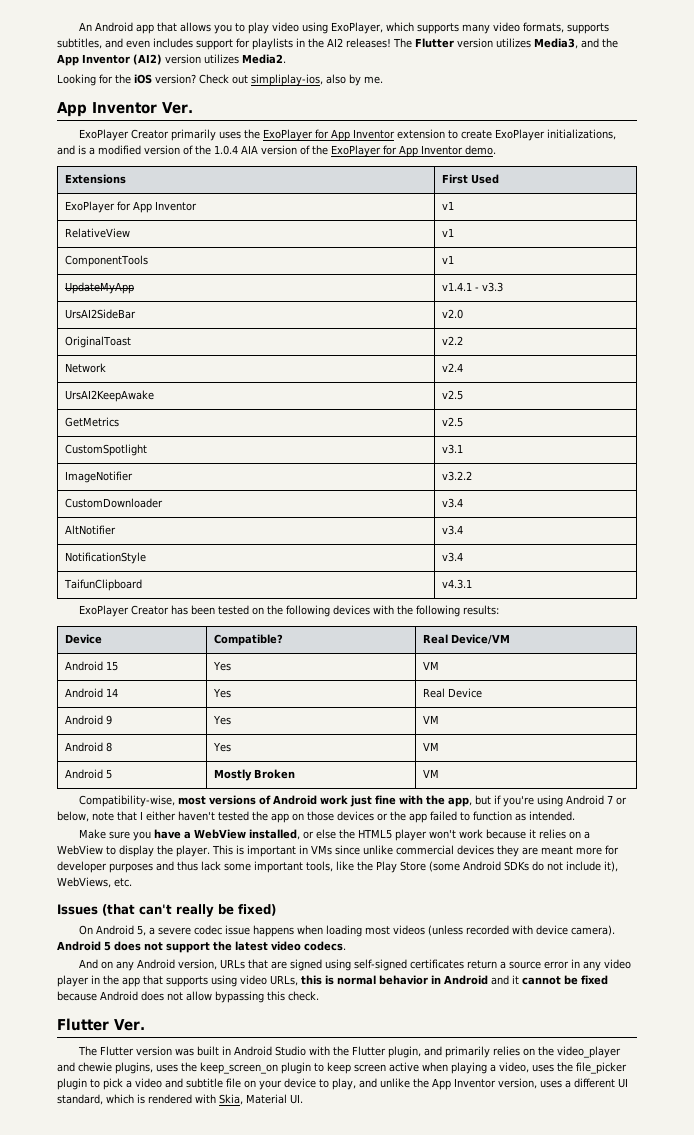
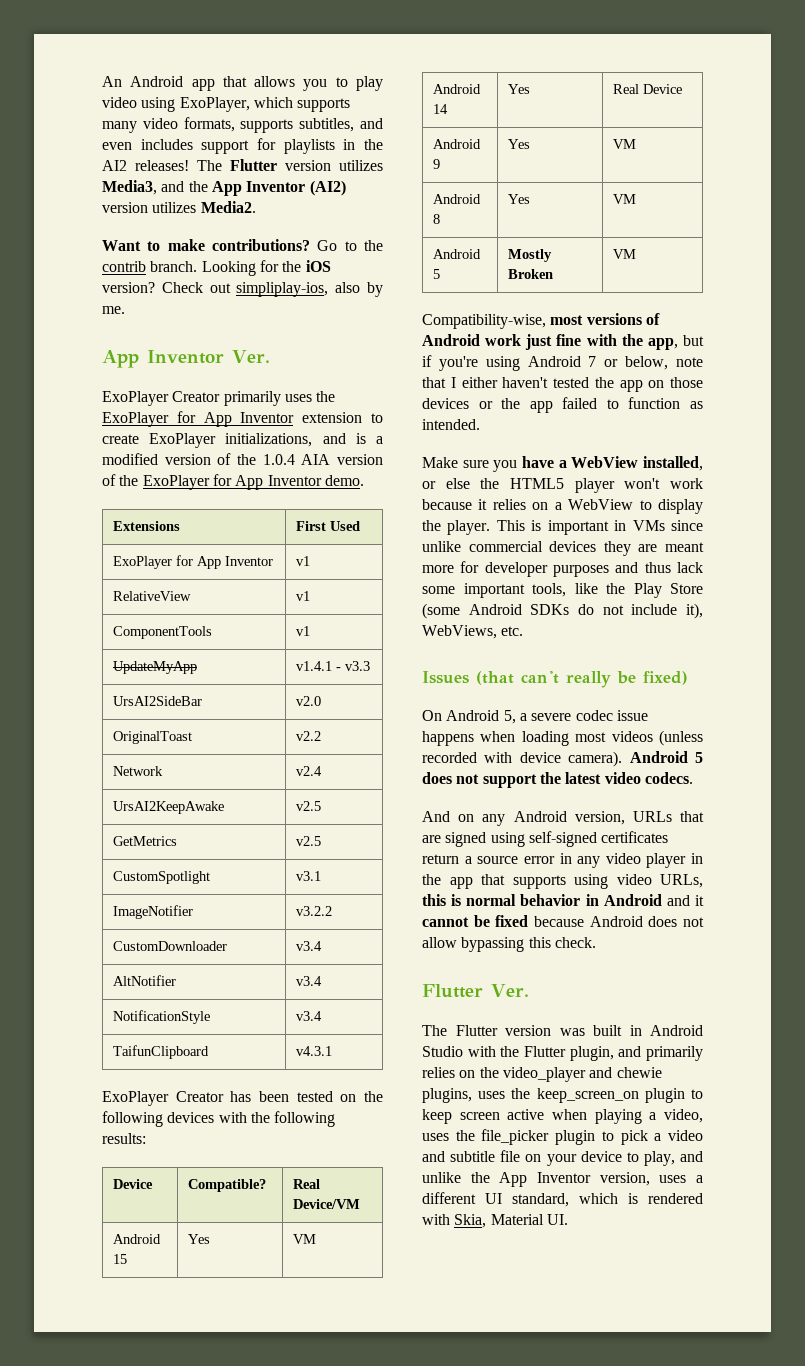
+ Want to make contributions? Go to the contrib branch.

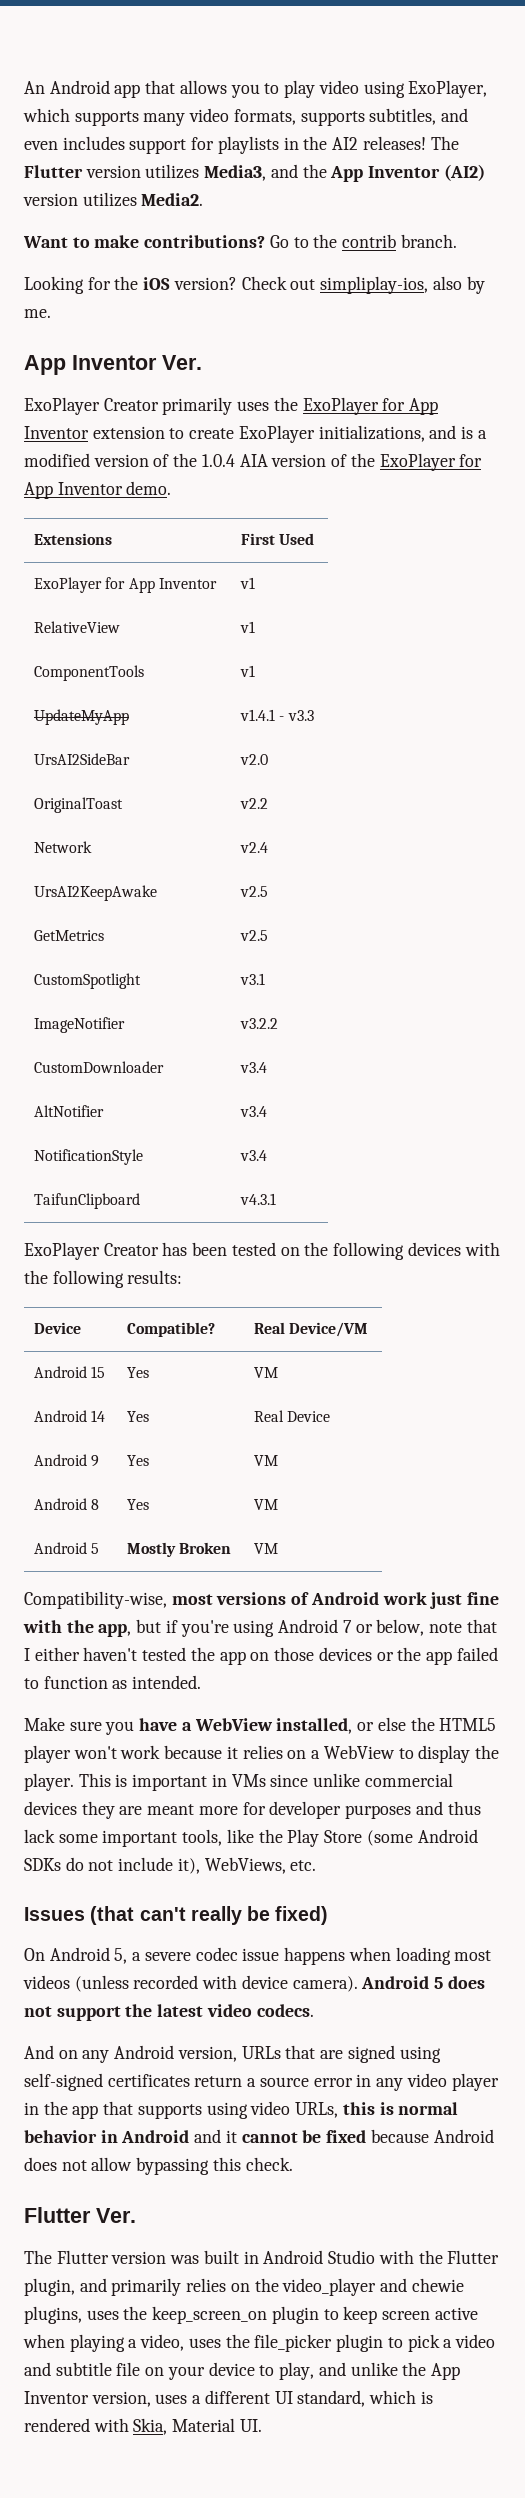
- Go to the contrib branch. Looking for the iOS version?
+ Go to the contrib branch.
+ Looking for the iOS version?

